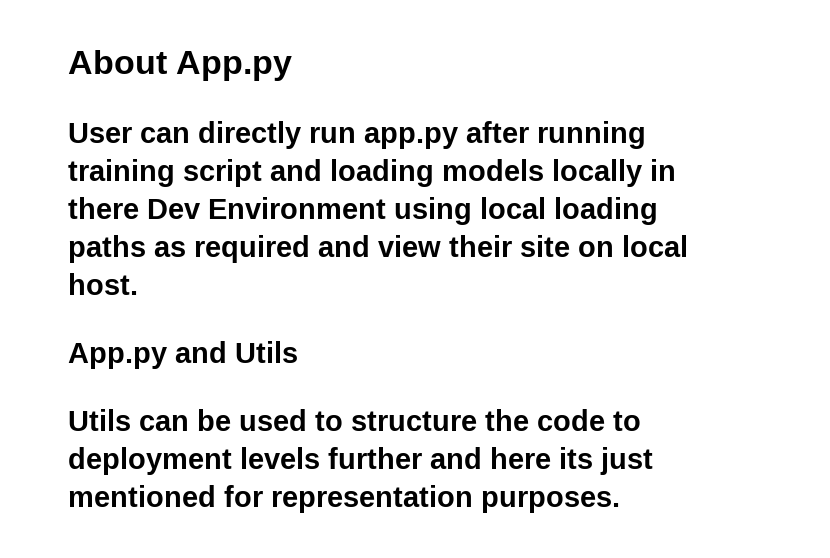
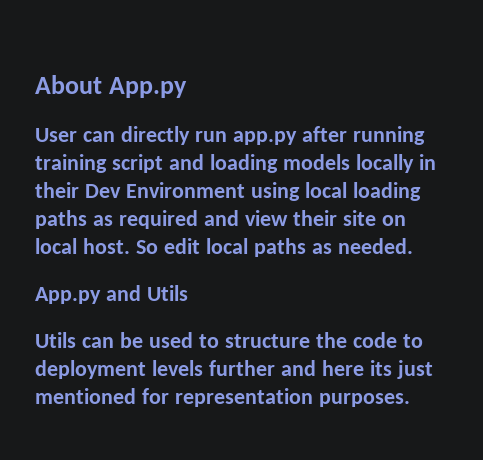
- User can directly run app.py after running training script and loading models locally in there Dev Environment using local loading paths as required and view their site on local host.
+ User can directly run app.py after running training script and loading models locally in their Dev Environment using local loading paths as required and view their site on local host. So edit local paths as needed.

